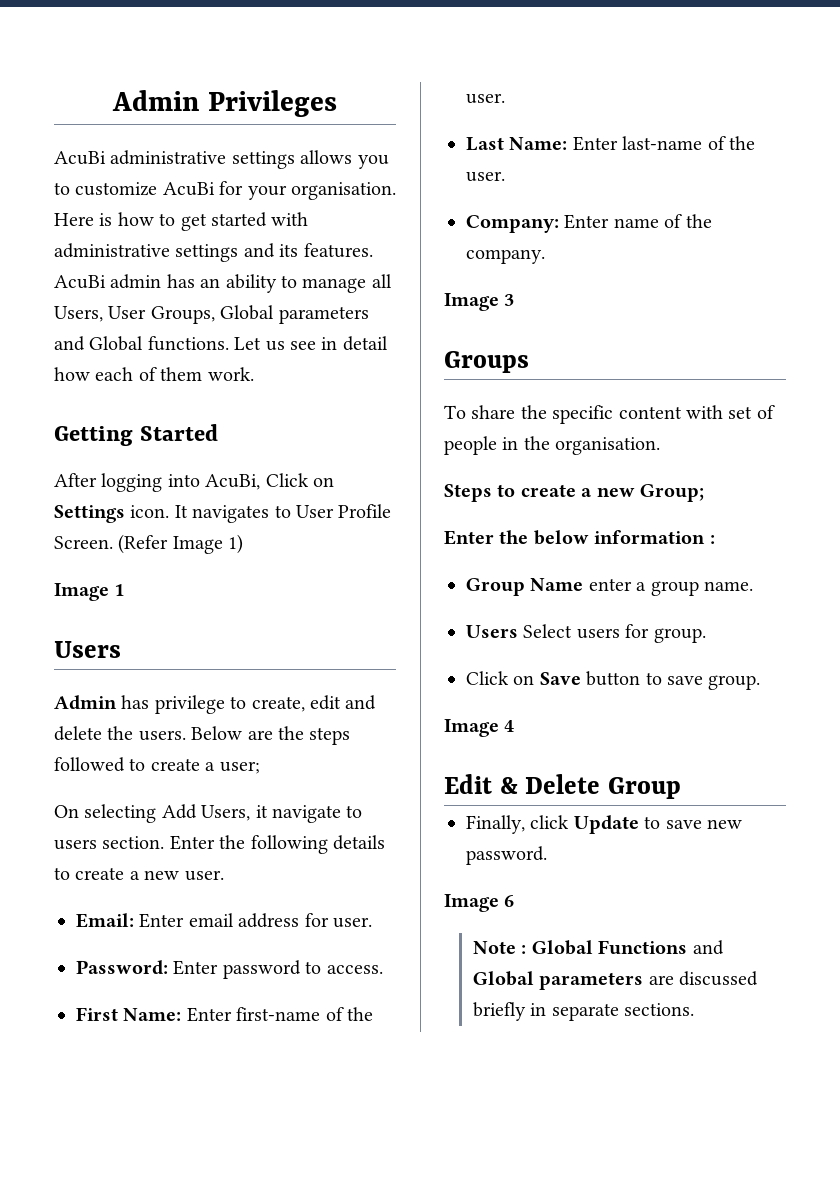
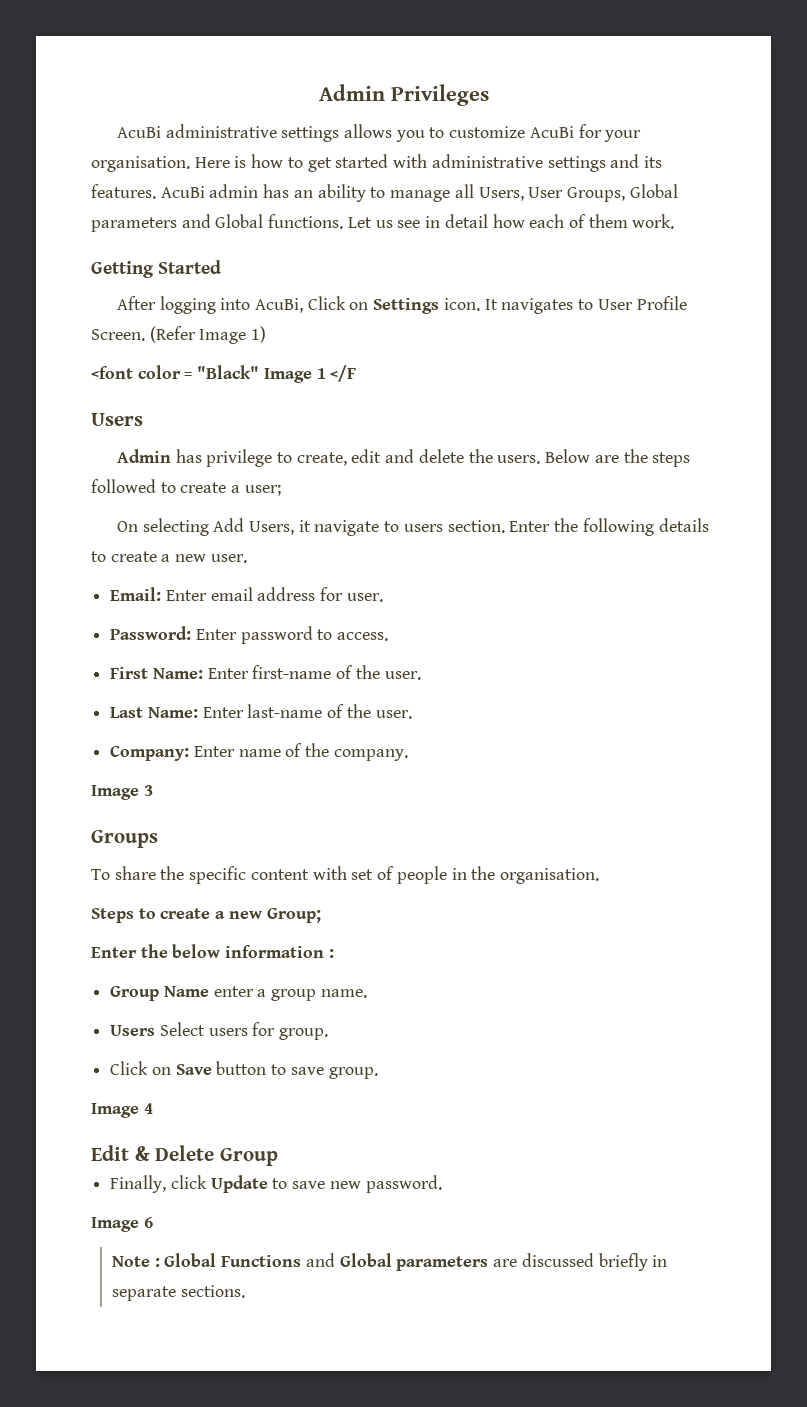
- Image 1
+ <font color = "Black" Image 1 </F

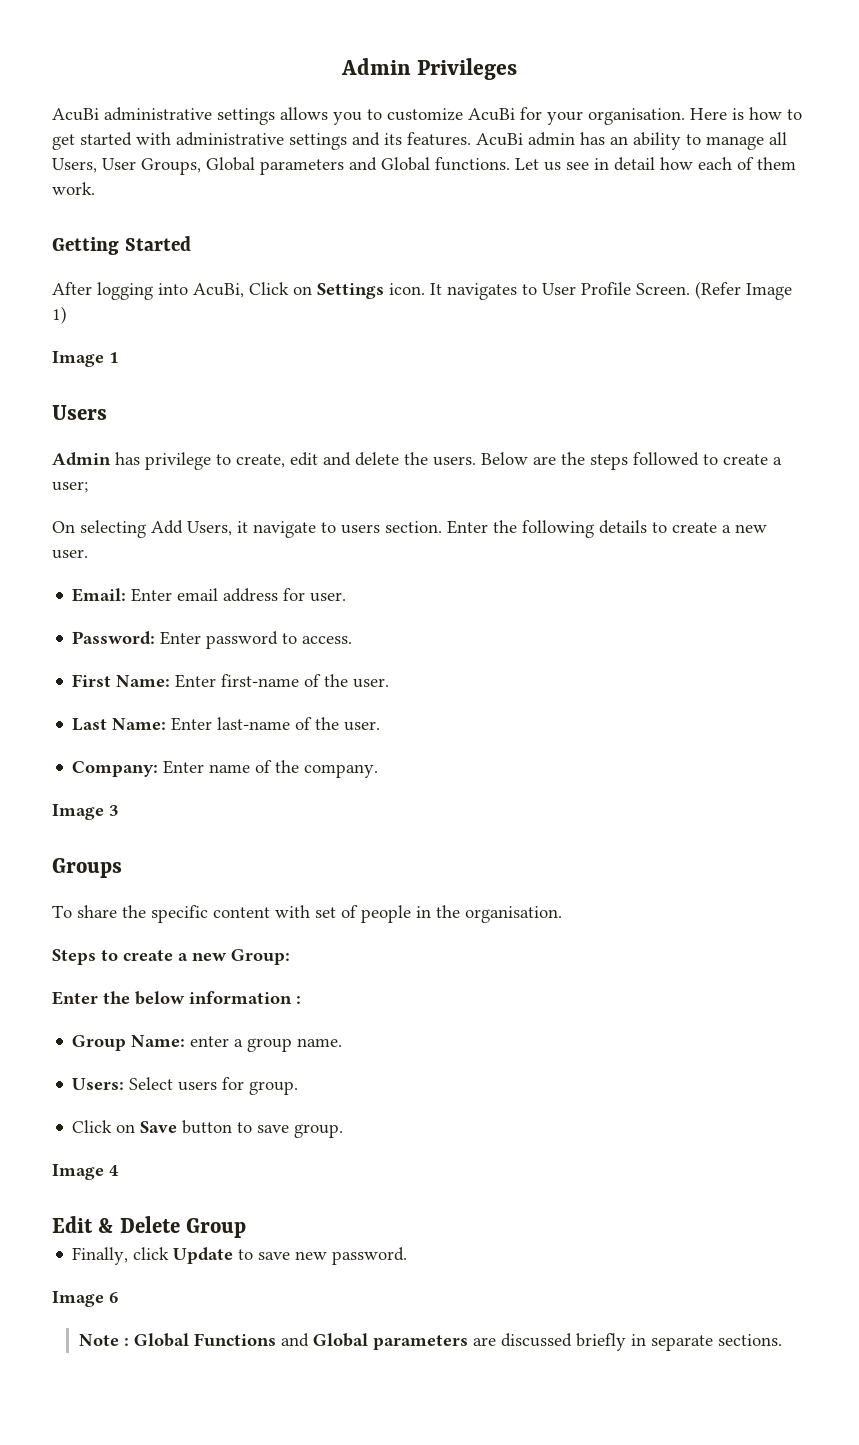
- <font color = "Black" Image 1 </F
+ Image 1
- Steps to create a new Group;
+ Steps to create a new Group:
- Group Name enter a group name.
+ Group Name: enter a group name.
- Users Select users for group.
+ Users: Select users for group.

